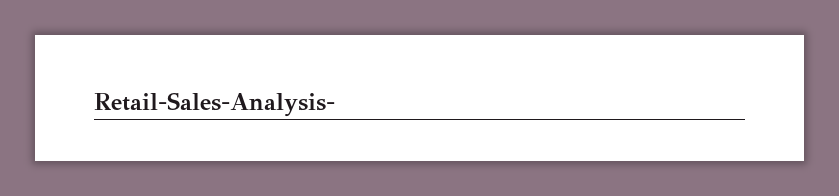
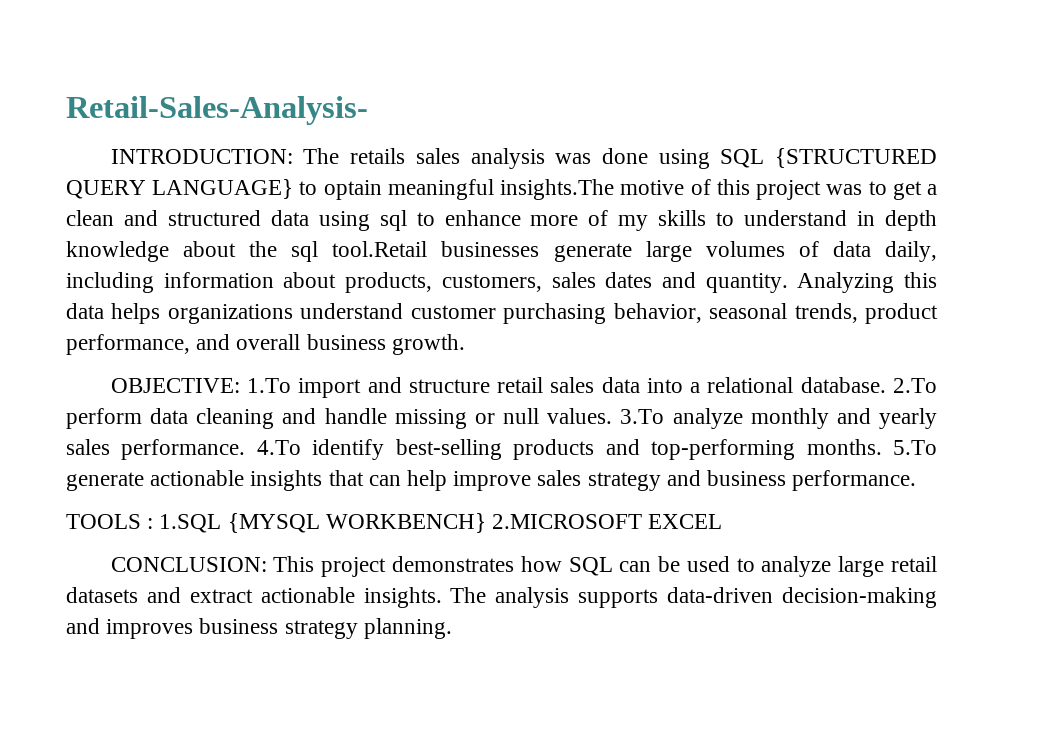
+ INTRODUCTION: The retails sales analysis was done using SQL {STRUCTURED QUERY LANGUAGE} to optain meaningful insights.The motive of this project was to get a clean and structured data using sql to enhance more of my skills to understand in depth knowledge about the sql tool.Retail businesses generate large volumes of data daily, including information about products, customers, sales dates and quantity. Analyzing this data helps organizations understand customer purchasing behavior, seasonal trends, product performance, and overall business growth.
+ OBJECTIVE: 1.To import and structure retail sales data into a relational database. 2.To perform data cleaning and handle missing or null values. 3.To analyze monthly and yearly sales performance. 4.To identify best-selling products and top-performing months. 5.To generate actionable insights that can help improve sales strategy and business performance.
+ TOOLS : 1.SQL {MYSQL WORKBENCH} 2.MICROSOFT EXCEL
+ CONCLUSION: This project demonstrates how SQL can be used to analyze large retail datasets and extract actionable insights. The analysis supports data-driven decision-making and improves business strategy planning.

